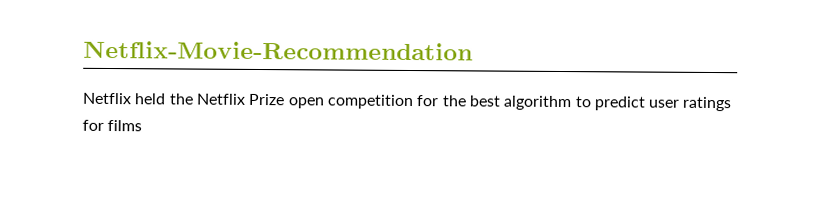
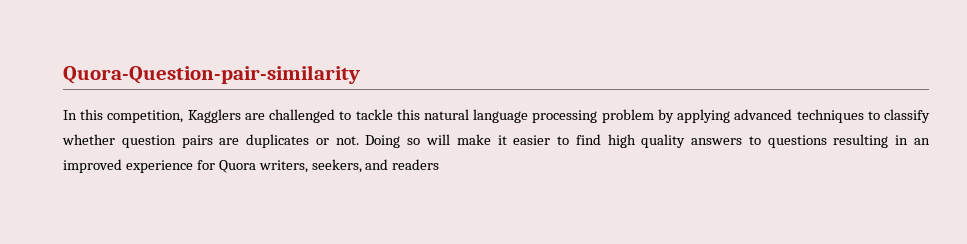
- Netflix-Movie-Recommendation
- Netflix held the Netflix Prize open competition for the best algorithm to predict user ratings for films
+ Quora-Question-pair-similarity
+ In this competition, Kagglers are challenged to tackle this natural language processing problem by applying advanced techniques to classify whether question pairs are duplicates or not. Doing so will make it easier to find high quality answers to questions resulting in an improved experience for Quora writers, seekers, and readers

